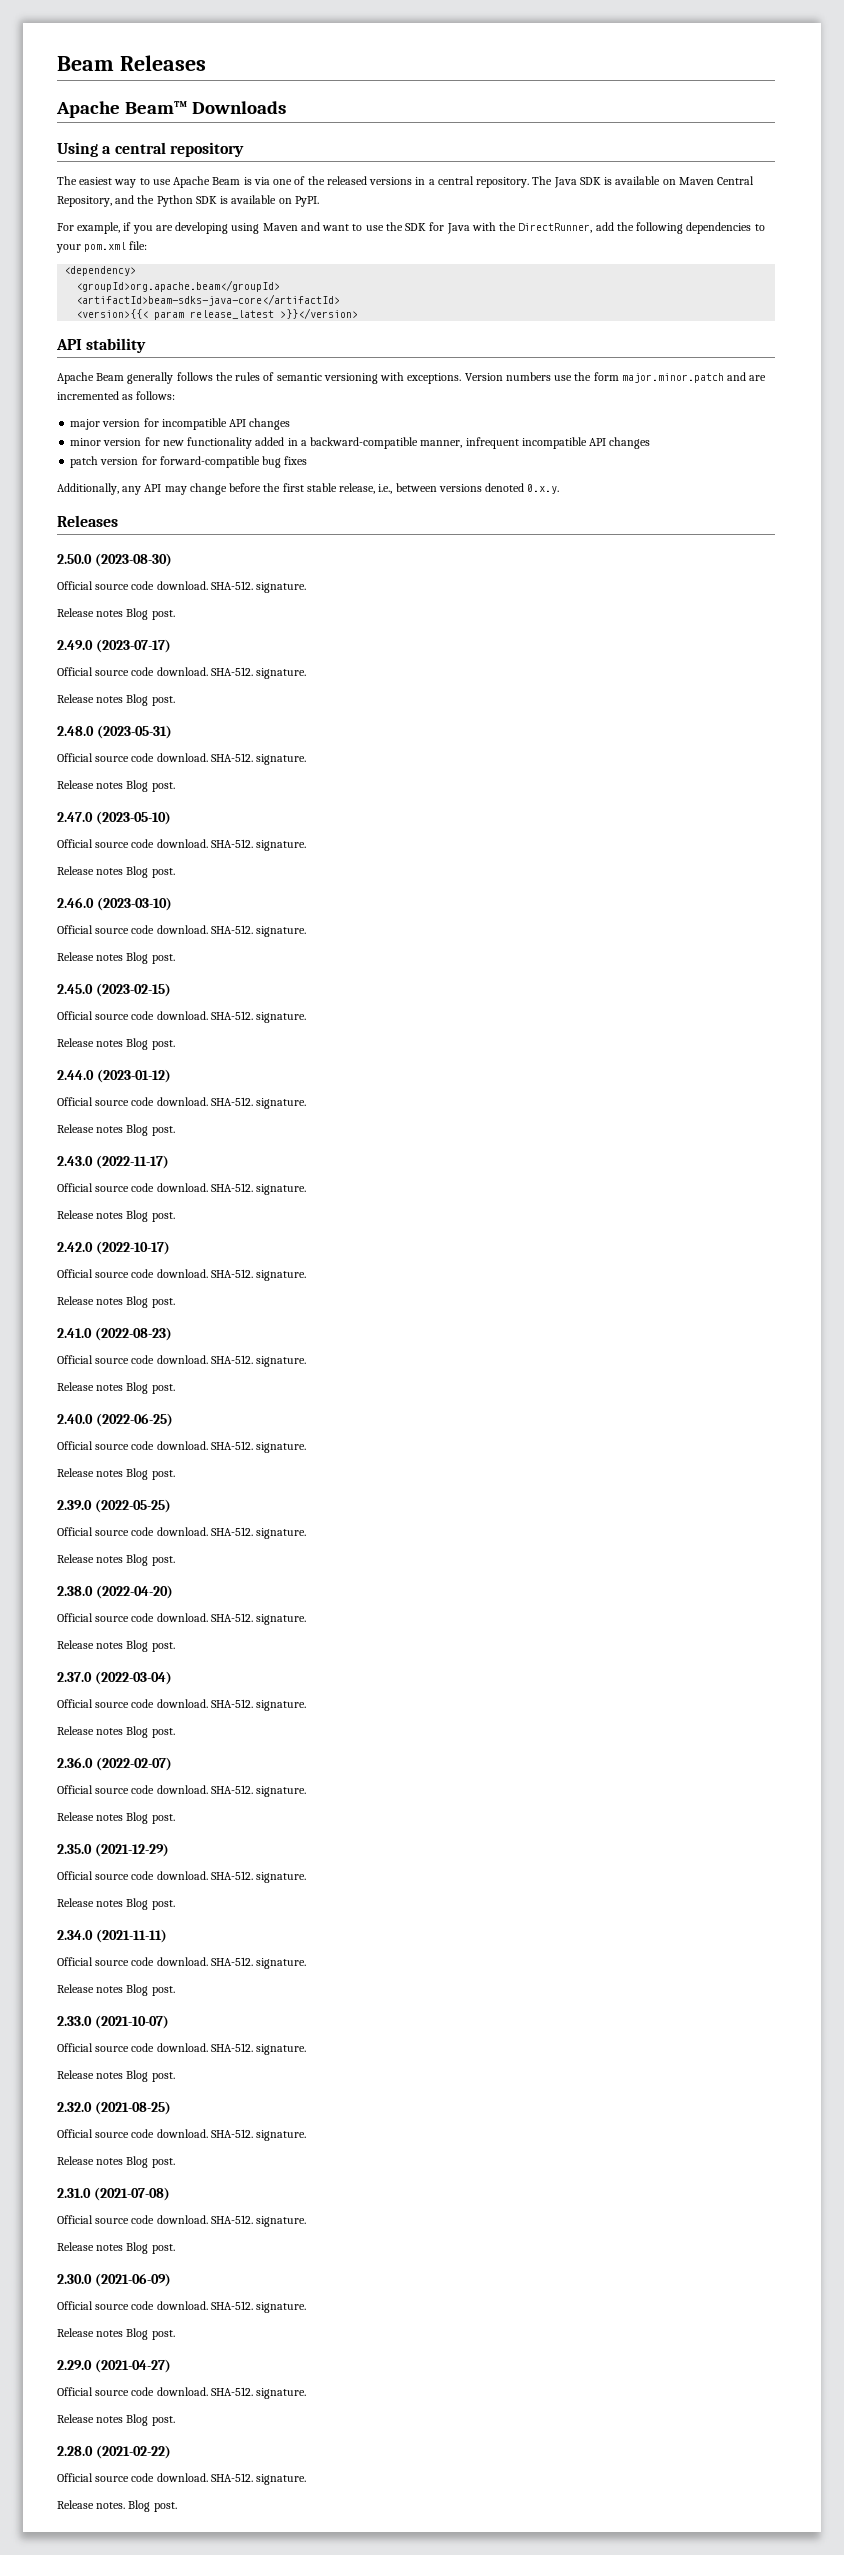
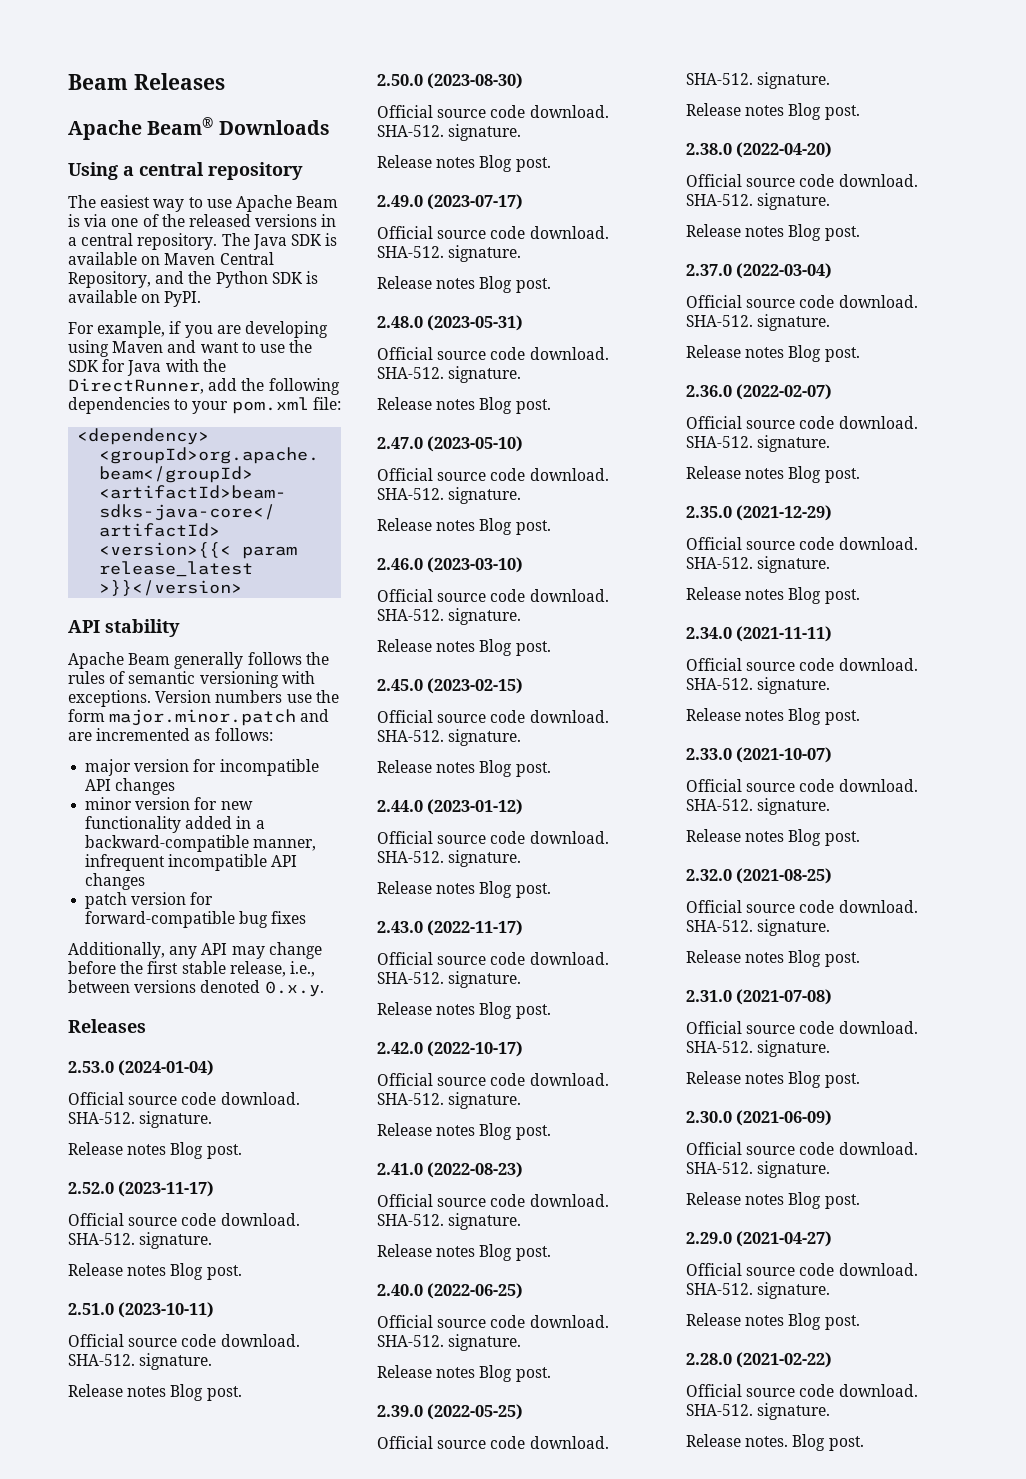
- Apache Beam™ Downloads
+ Apache Beam® Downloads
+ 2.53.0 (2024-01-04)
+ Official source code download. SHA-512. signature.
+ Release notes Blog post.
+ 2.52.0 (2023-11-17)
+ Official source code download. SHA-512. signature.
+ Release notes Blog post.
+ 2.51.0 (2023-10-11)
+ Official source code download. SHA-512. signature.
+ Release notes Blog post.

